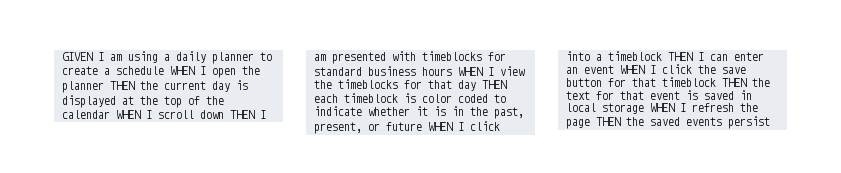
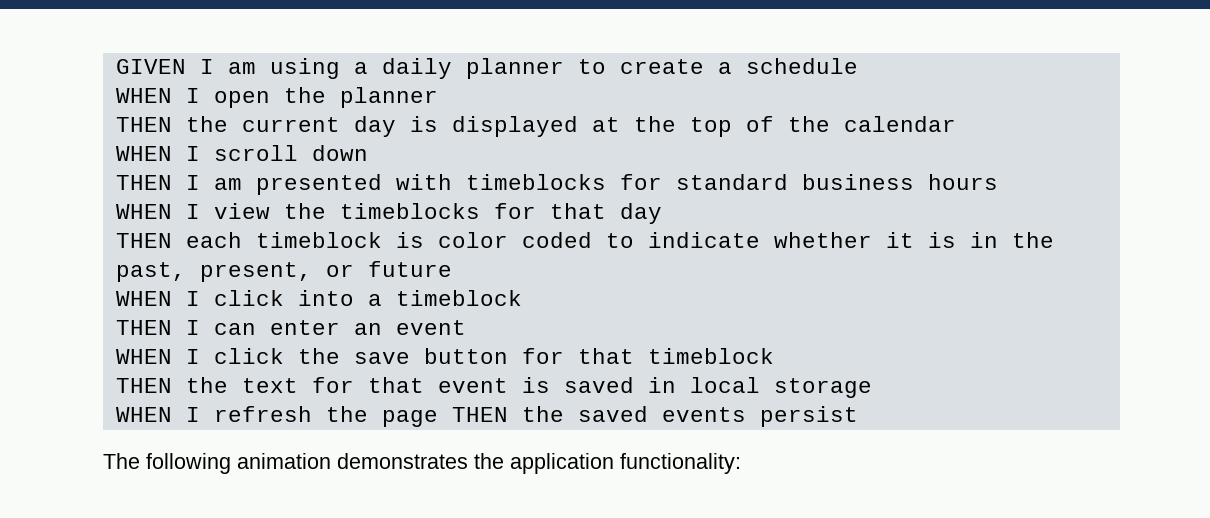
- GIVEN I am using a daily planner to create a schedule WHEN I open the planner THEN the current day is displayed at the top of the calendar WHEN I scroll down THEN I am presented with timeblocks for standard business hours WHEN I view the timeblocks for that day THEN each timeblock is color coded to indicate whether it is in the past, present, or future WHEN I click into a timeblock THEN I can enter an event WHEN I click the save button for that timeblock THEN the text for that event is saved in local storage WHEN I refresh the page THEN the saved events persist
+ GIVEN I am using a daily planner to create a schedule
+ WHEN I open the planner
+ THEN the current day is displayed at the top of the calendar
+ WHEN I scroll down
+ THEN I am presented with timeblocks for standard business hours
+ WHEN I view the timeblocks for that day
+ THEN each timeblock is color coded to indicate whether it is in the past, present, or future
+ WHEN I click into a timeblock
+ THEN I can enter an event
+ WHEN I click the save button for that timeblock
+ THEN the text for that event is saved in local storage
+ WHEN I refresh the page THEN the saved events persist
+ The following animation demonstrates the application functionality:

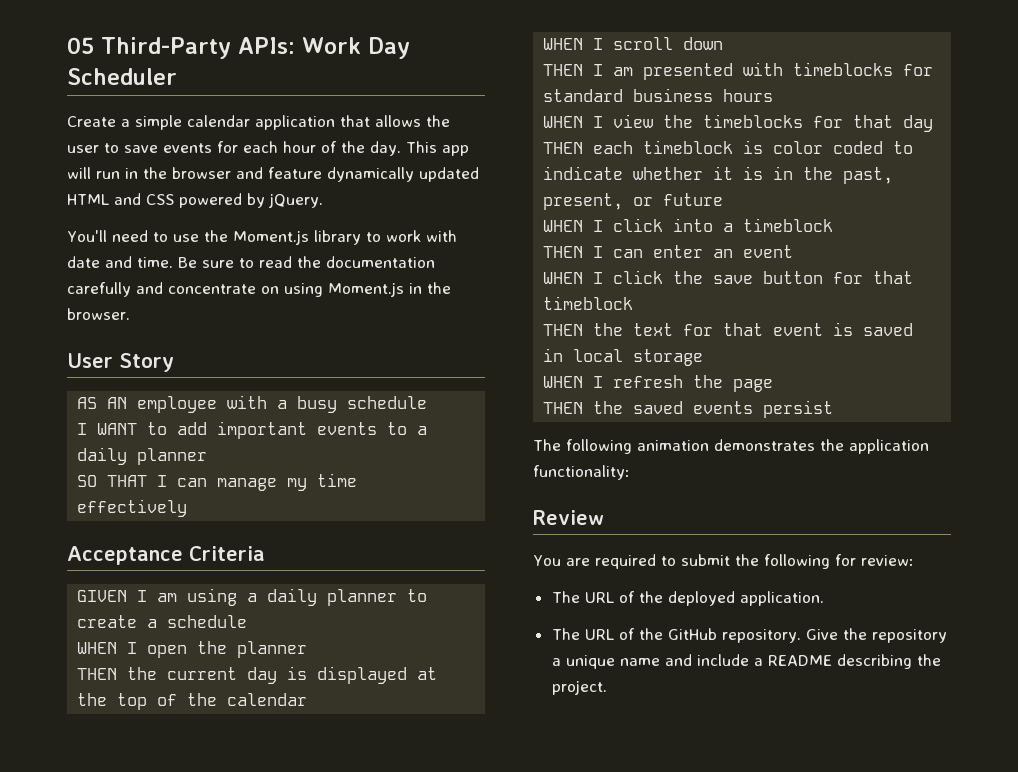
+ 05 Third-Party APIs: Work Day Scheduler
+ Create a simple calendar application that allows the user to save events for each hour of the day. This app will run in the browser and feature dynamically updated HTML and CSS powered by jQuery.
+ You'll need to use the Moment.js library to work with date and time. Be sure to read the documentation carefully and concentrate on using Moment.js in the browser.
+ User Story
+ AS AN employee with a busy schedule
+ I WANT to add important events to a daily planner
+ SO THAT I can manage my time effectively
+ Acceptance Criteria
- WHEN I refresh the page THEN the saved events persist
+ WHEN I refresh the page
+ THEN the saved events persist
+ Review
+ You are required to submit the following for review:
+ The URL of the deployed application.
+ The URL of the GitHub repository. Give the repository a unique name and include a README describing the project.

